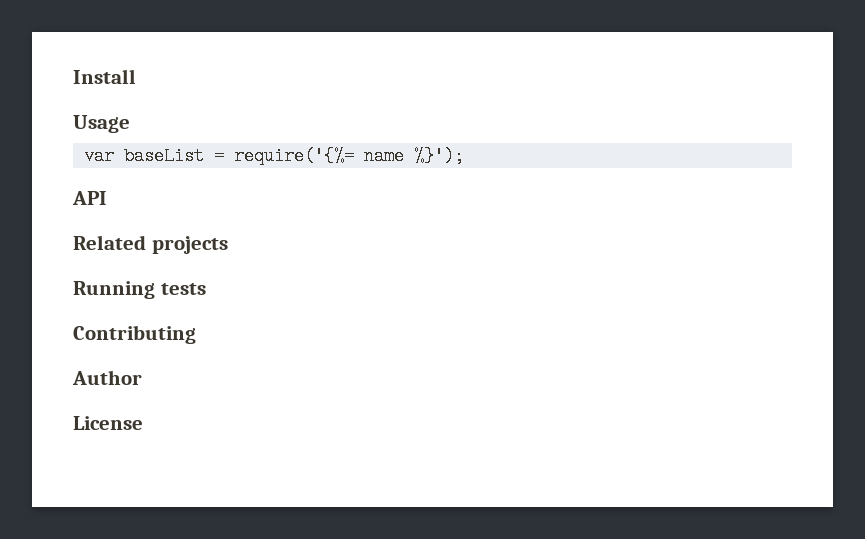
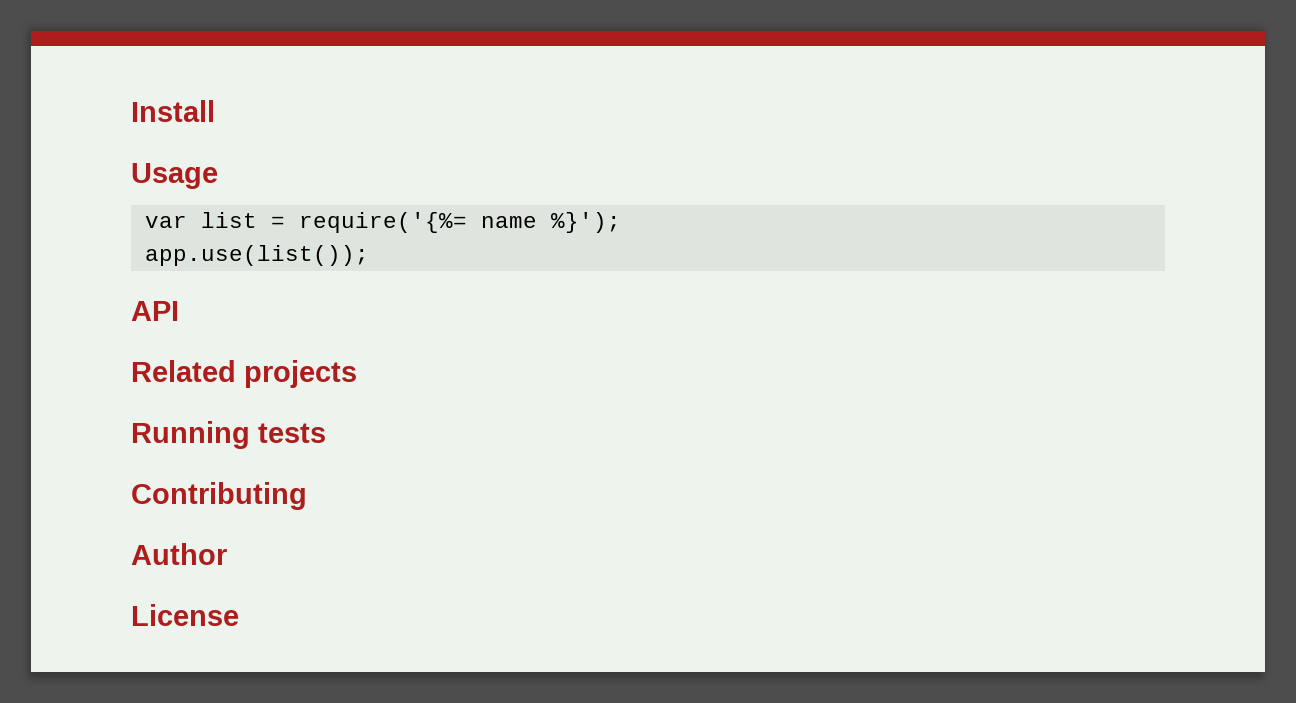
- var baseList = require('{%= name %}');
+ var list = require('{%= name %}');
+ app.use(list());

